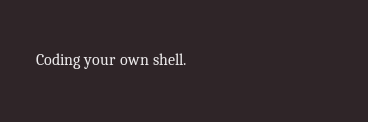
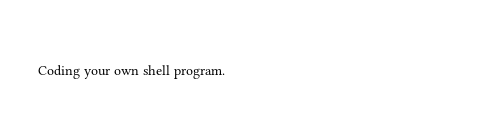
- Coding your own shell.
+ Coding your own shell program.

